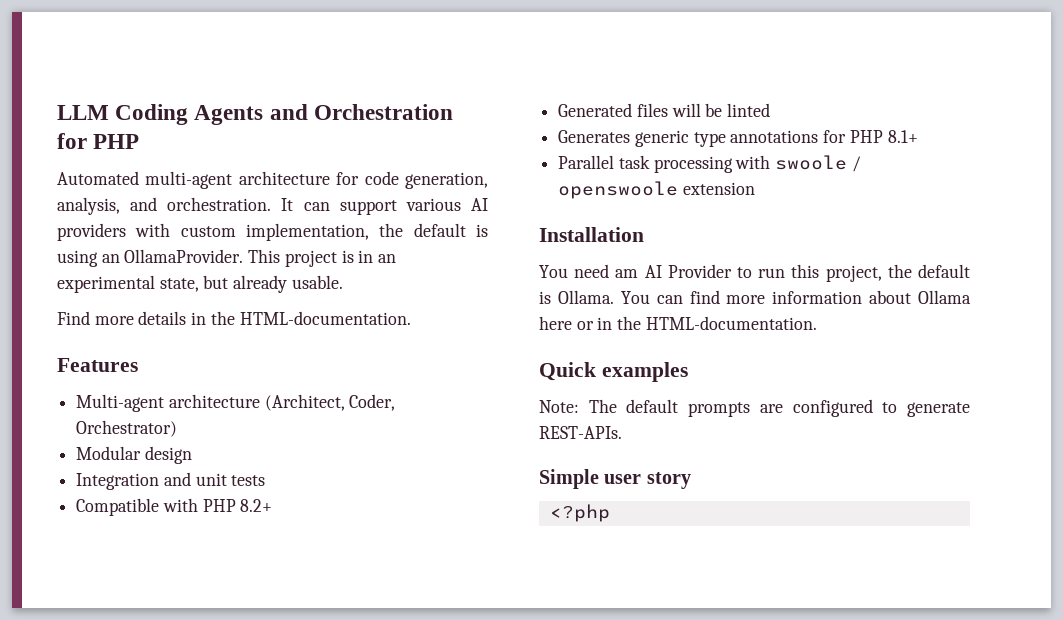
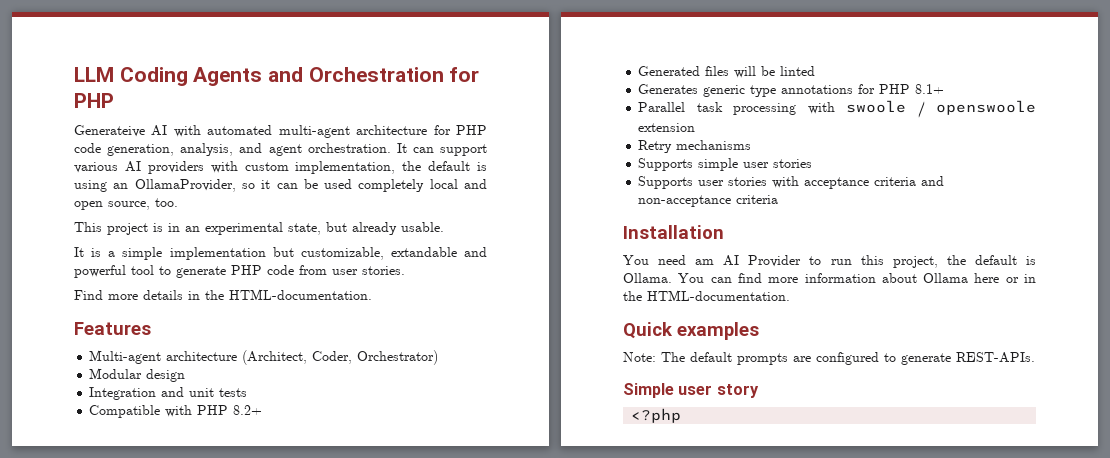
- Automated multi-agent architecture for code generation, analysis, and orchestration.
+ Generateive AI with automated multi-agent architecture for PHP code generation, analysis, and agent orchestration.
- It can support various AI providers with custom implementation, the default is using an OllamaProvider. This project is in an experimental state, but already usable.
+ It can support various AI providers with custom implementation, the default is using an OllamaProvider, so it can be used completely local and open source, too.
+ This project is in an experimental state, but already usable.
+ It is a simple implementation but customizable, extandable and powerful tool to generate PHP code from user stories.
+ Retry mechanisms
+ Supports simple user stories
+ Supports user stories with acceptance criteria and non-acceptance criteria

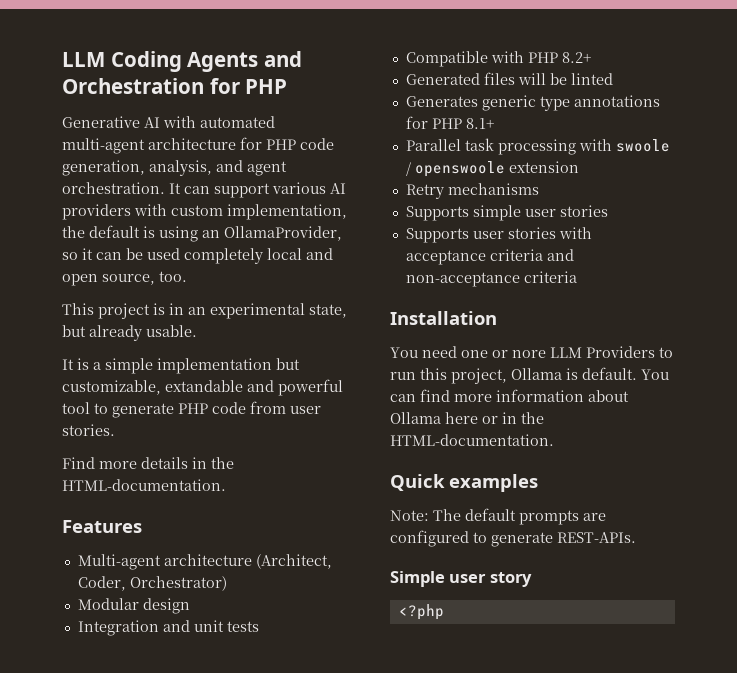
- Generateive AI with automated multi-agent architecture for PHP code generation, analysis, and agent orchestration.
+ Generative AI with automated multi-agent architecture for PHP code generation, analysis, and agent orchestration.
- You need am AI Provider to run this project, the default is Ollama.
+ You need one or nore LLM Providers to run this project, Ollama is default.

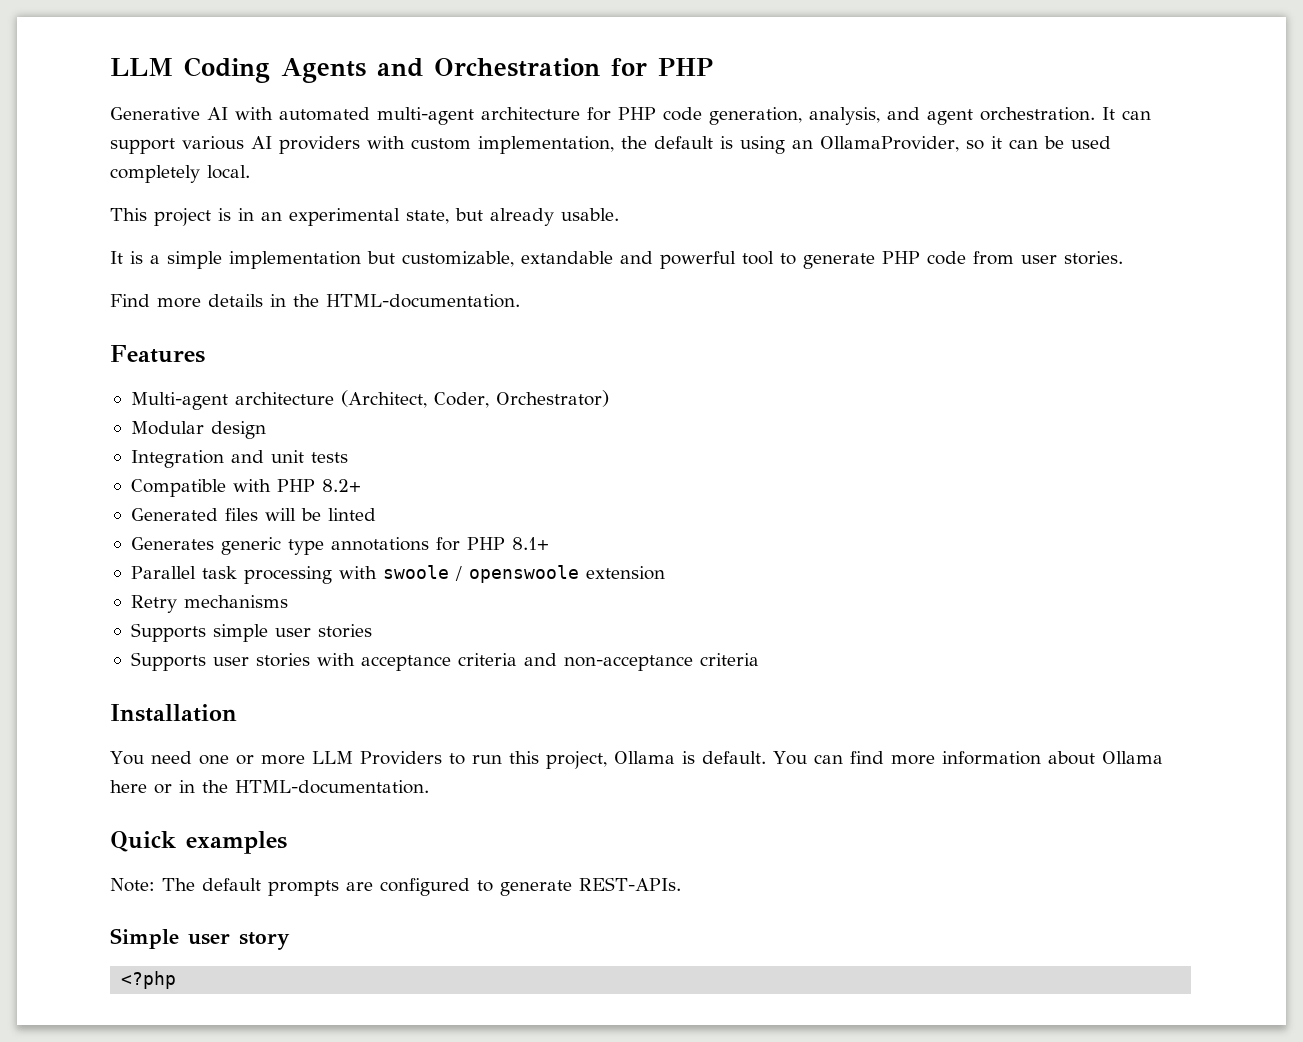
- It can support various AI providers with custom implementation, the default is using an OllamaProvider, so it can be used completely local and open source, too.
+ It can support various AI providers with custom implementation, the default is using an OllamaProvider, so it can be used completely local.
- You need one or nore LLM Providers to run this project, Ollama is default.
+ You need one or more LLM Providers to run this project, Ollama is default.

